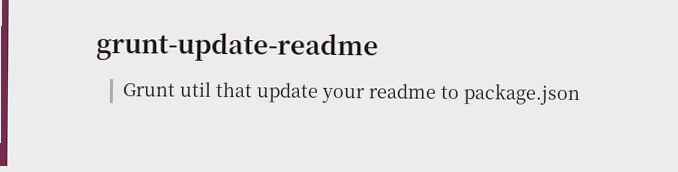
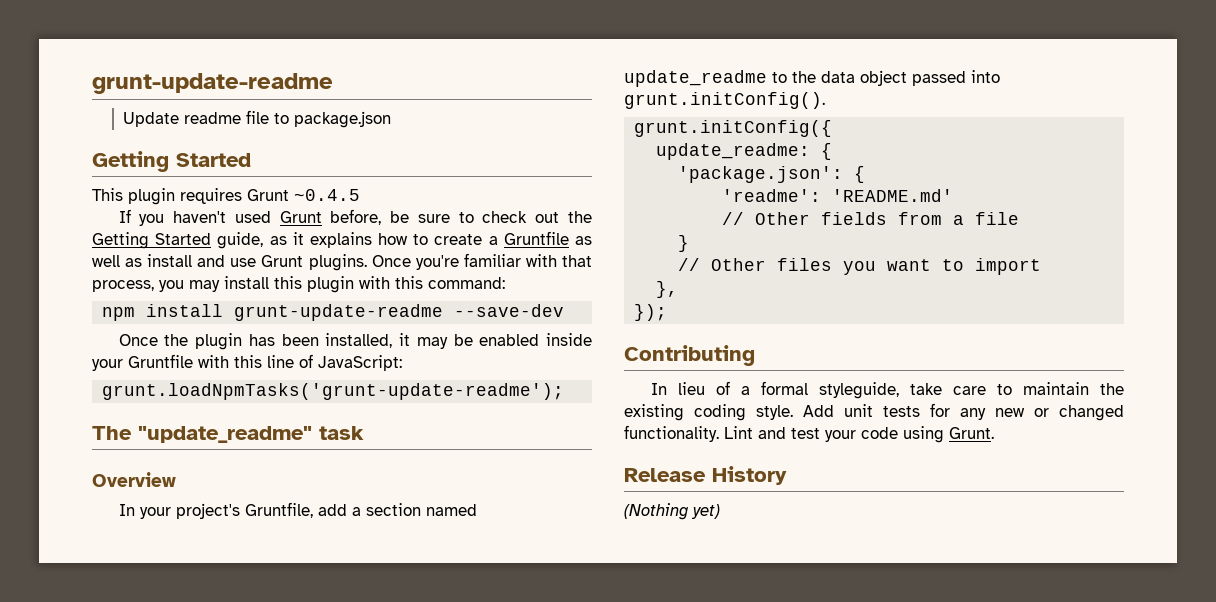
- Grunt util that update your readme to package.json
+ Update readme file to package.json
+ Getting Started
+ This plugin requires Grunt ~0.4.5
+ If you haven't used Grunt before, be sure to check out the Getting Started guide, as it explains how to create a Gruntfile as well as install and use Grunt plugins. Once you're familiar with that process, you may install this plugin with this command:
+ npm install grunt-update-readme --save-dev
+ Once the plugin has been installed, it may be enabled inside your Gruntfile with this line of JavaScript:
+ grunt.loadNpmTasks('grunt-update-readme');
+ The "update_readme" task
+ Overview
+ In your project's Gruntfile, add a section named update_readme to the data object passed into grunt.initConfig().
+ grunt.initConfig({
+ update_readme: {
+ 'package.json': {
+ 'readme': 'README.md'
+ // Other fields from a file
+ }
+ // Other files you want to import
+ },
+ });
+ Contributing
+ In lieu of a formal styleguide, take care to maintain the existing coding style. Add unit tests for any new or changed functionality. Lint and test your code using Grunt.
+ Release History
+ (Nothing yet)

